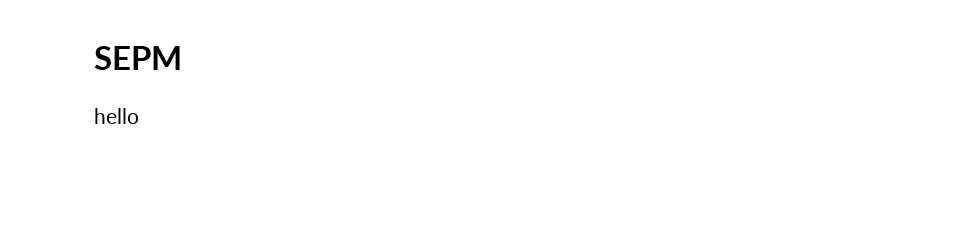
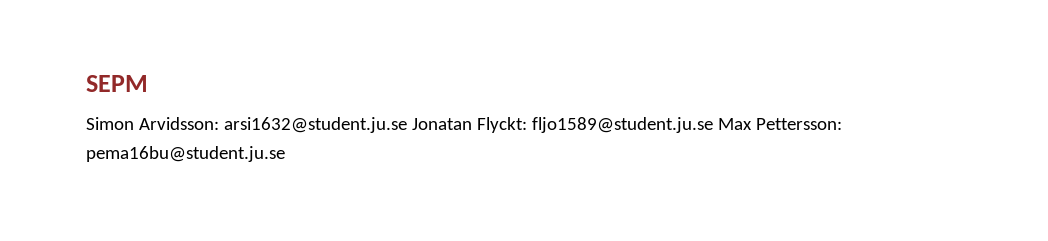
- hello
+ Simon Arvidsson: arsi1632@student.ju.se Jonatan Flyckt: fljo1589@student.ju.se Max Pettersson: pema16bu@student.ju.se

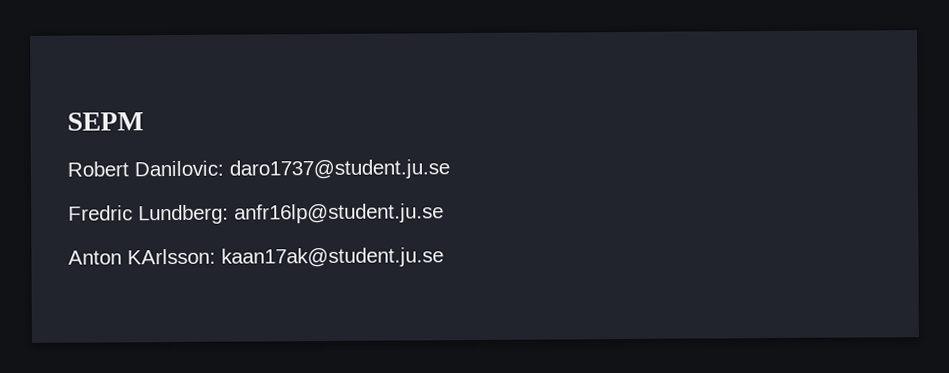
- Simon Arvidsson: arsi1632@student.ju.se Jonatan Flyckt: fljo1589@student.ju.se Max Pettersson: pema16bu@student.ju.se
+ Robert Danilovic: daro1737@student.ju.se
+ Fredric Lundberg: anfr16lp@student.ju.se
+ Anton KArlsson: kaan17ak@student.ju.se

